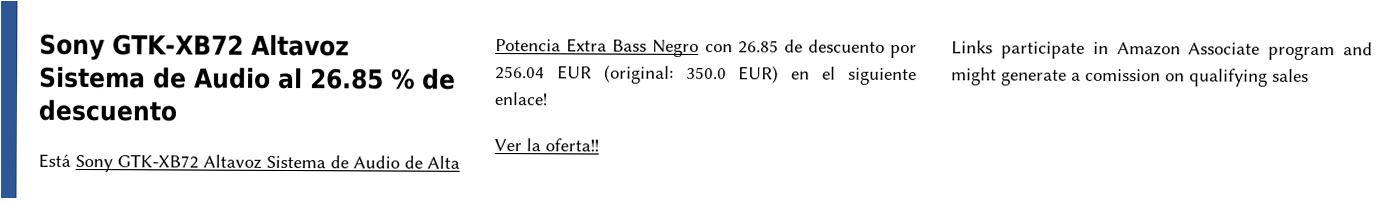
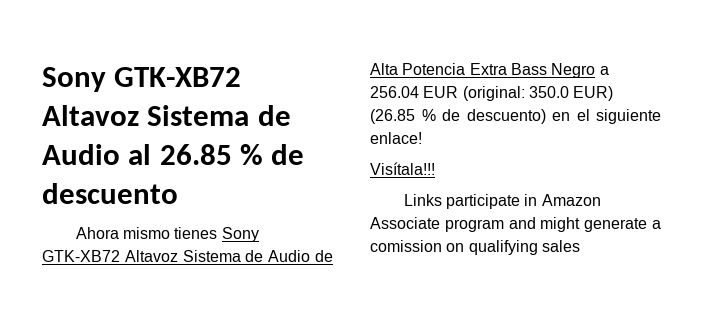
- Está Sony GTK-XB72 Altavoz Sistema de Audio de Alta Potencia Extra Bass Negro con 26.85 de descuento por 256.04 EUR (original: 350.0 EUR) en el siguiente enlace!
+ Ahora mismo tienes Sony GTK-XB72 Altavoz Sistema de Audio de Alta Potencia Extra Bass Negro a 256.04 EUR (original: 350.0 EUR) (26.85 % de descuento) en el siguiente enlace!
- Ver la oferta!!
+ Visítala!!!

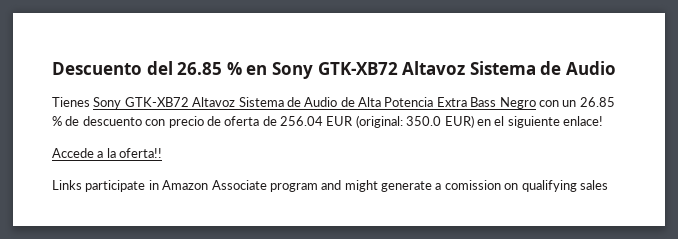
- Sony GTK-XB72 Altavoz Sistema de Audio al 26.85 % de descuento
- Ahora mismo tienes Sony GTK-XB72 Altavoz Sistema de Audio de Alta Potencia Extra Bass Negro a 256.04 EUR (original: 350.0 EUR) (26.85 % de descuento) en el siguiente enlace!
+ Descuento del 26.85 % en Sony GTK-XB72 Altavoz Sistema de Audio
+ Tienes Sony GTK-XB72 Altavoz Sistema de Audio de Alta Potencia Extra Bass Negro con un 26.85 % de descuento con precio de oferta de 256.04 EUR (original: 350.0 EUR) en el siguiente enlace!
- Visítala!!!
+ Accede a la oferta!!

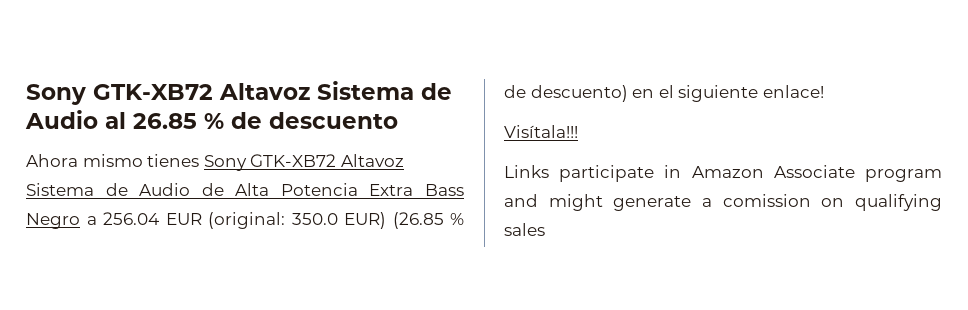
- Descuento del 26.85 % en Sony GTK-XB72 Altavoz Sistema de Audio
- Tienes Sony GTK-XB72 Altavoz Sistema de Audio de Alta Potencia Extra Bass Negro con un 26.85 % de descuento con precio de oferta de 256.04 EUR (original: 350.0 EUR) en el siguiente enlace!
+ Sony GTK-XB72 Altavoz Sistema de Audio al 26.85 % de descuento
+ Ahora mismo tienes Sony GTK-XB72 Altavoz Sistema de Audio de Alta Potencia Extra Bass Negro a 256.04 EUR (original: 350.0 EUR) (26.85 % de descuento) en el siguiente enlace!
- Accede a la oferta!!
+ Visítala!!!

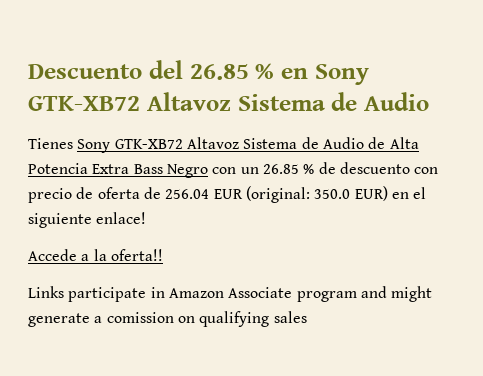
- Sony GTK-XB72 Altavoz Sistema de Audio al 26.85 % de descuento
- Ahora mismo tienes Sony GTK-XB72 Altavoz Sistema de Audio de Alta Potencia Extra Bass Negro a 256.04 EUR (original: 350.0 EUR) (26.85 % de descuento) en el siguiente enlace!
+ Descuento del 26.85 % en Sony GTK-XB72 Altavoz Sistema de Audio
+ Tienes Sony GTK-XB72 Altavoz Sistema de Audio de Alta Potencia Extra Bass Negro con un 26.85 % de descuento con precio de oferta de 256.04 EUR (original: 350.0 EUR) en el siguiente enlace!
- Visítala!!!
+ Accede a la oferta!!

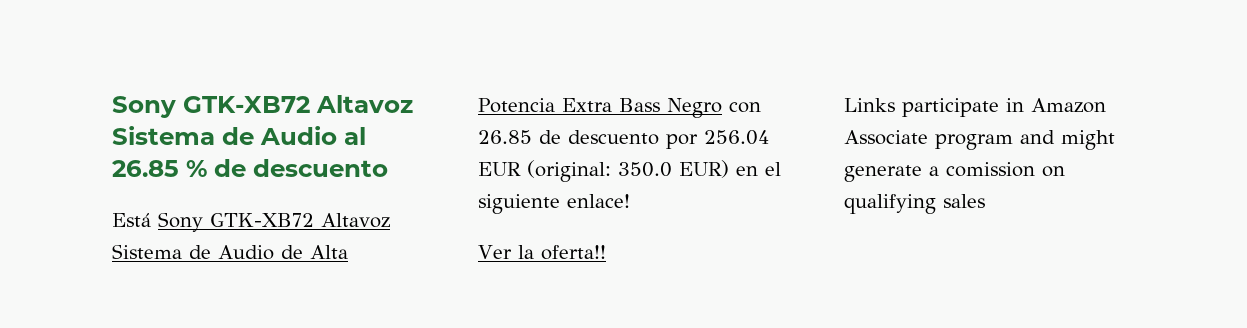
- Descuento del 26.85 % en Sony GTK-XB72 Altavoz Sistema de Audio
- Tienes Sony GTK-XB72 Altavoz Sistema de Audio de Alta Potencia Extra Bass Negro con un 26.85 % de descuento con precio de oferta de 256.04 EUR (original: 350.0 EUR) en el siguiente enlace!
+ Sony GTK-XB72 Altavoz Sistema de Audio al 26.85 % de descuento
+ Está Sony GTK-XB72 Altavoz Sistema de Audio de Alta Potencia Extra Bass Negro con 26.85 de descuento por 256.04 EUR (original: 350.0 EUR) en el siguiente enlace!
- Accede a la oferta!!
+ Ver la oferta!!

